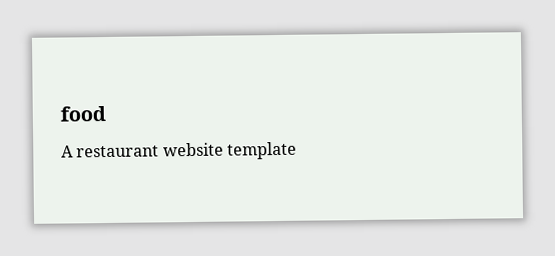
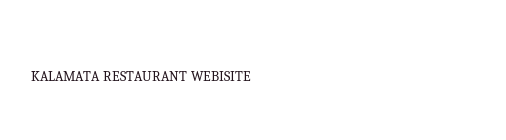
- food
- A restaurant website template
+ KALAMATA RESTAURANT WEBISITE

